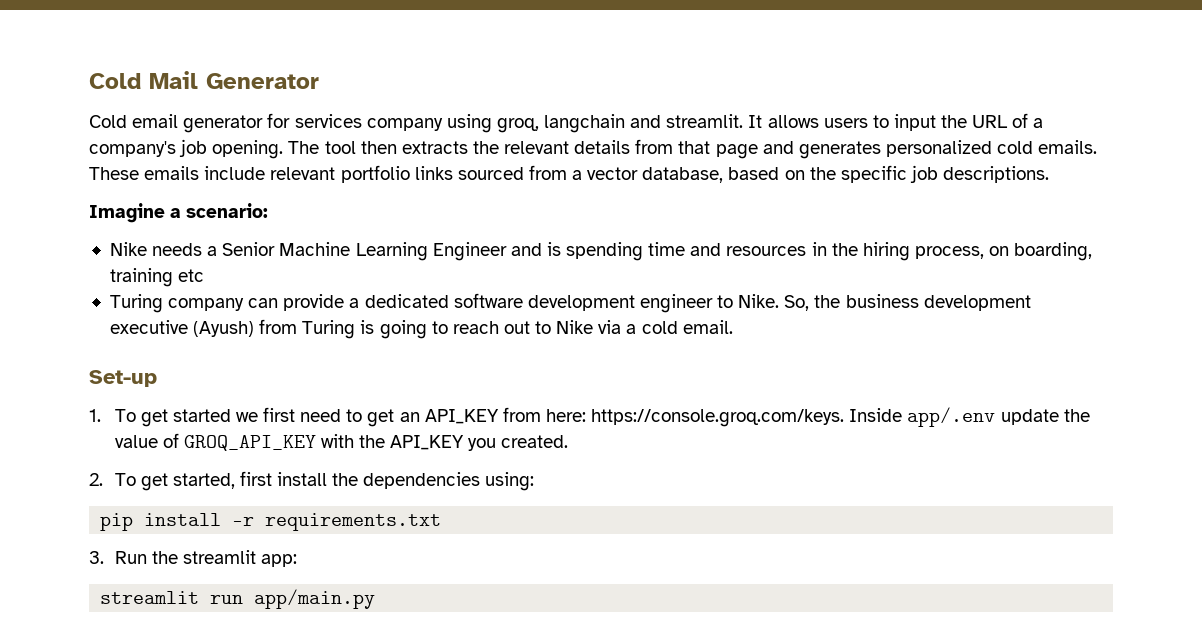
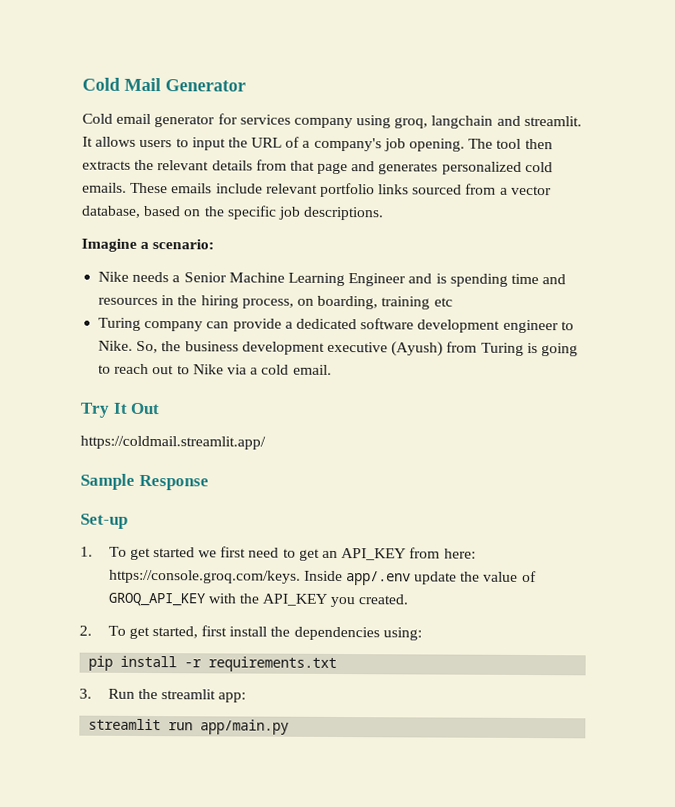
+ Try It Out
+ https://coldmail.streamlit.app/
+ Sample Response

